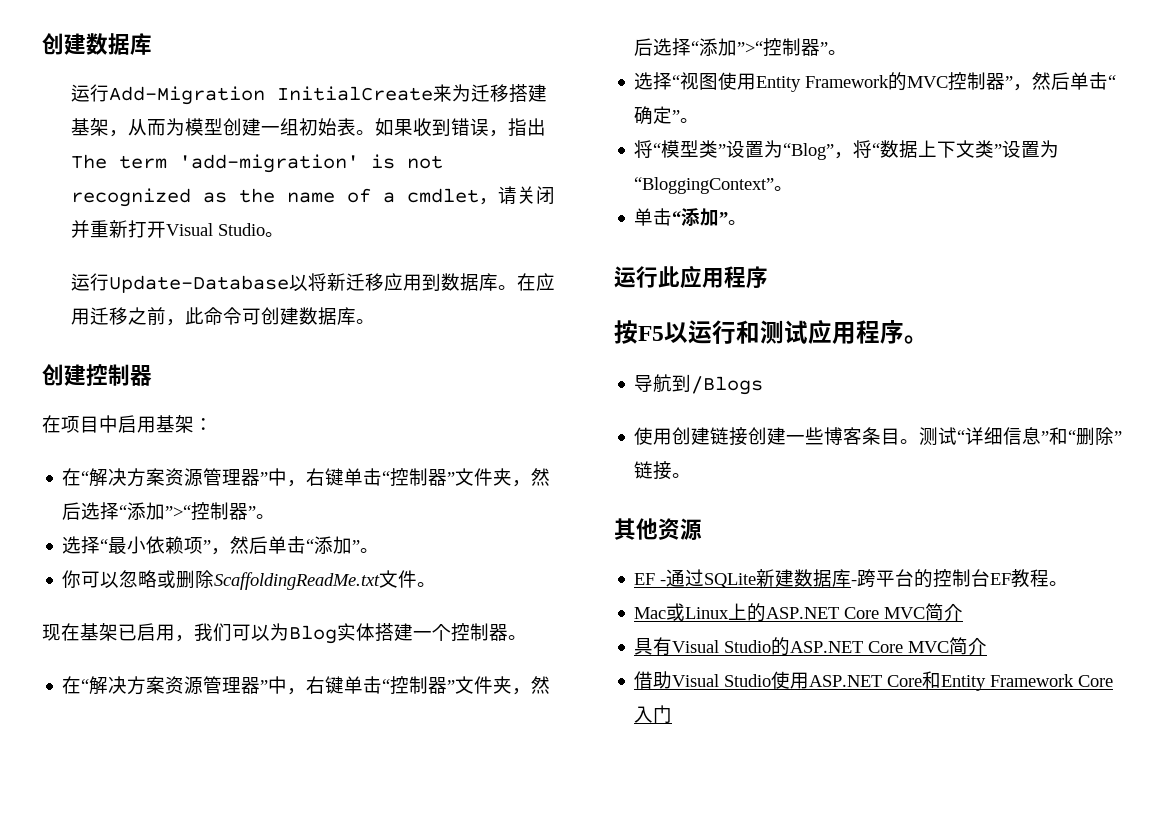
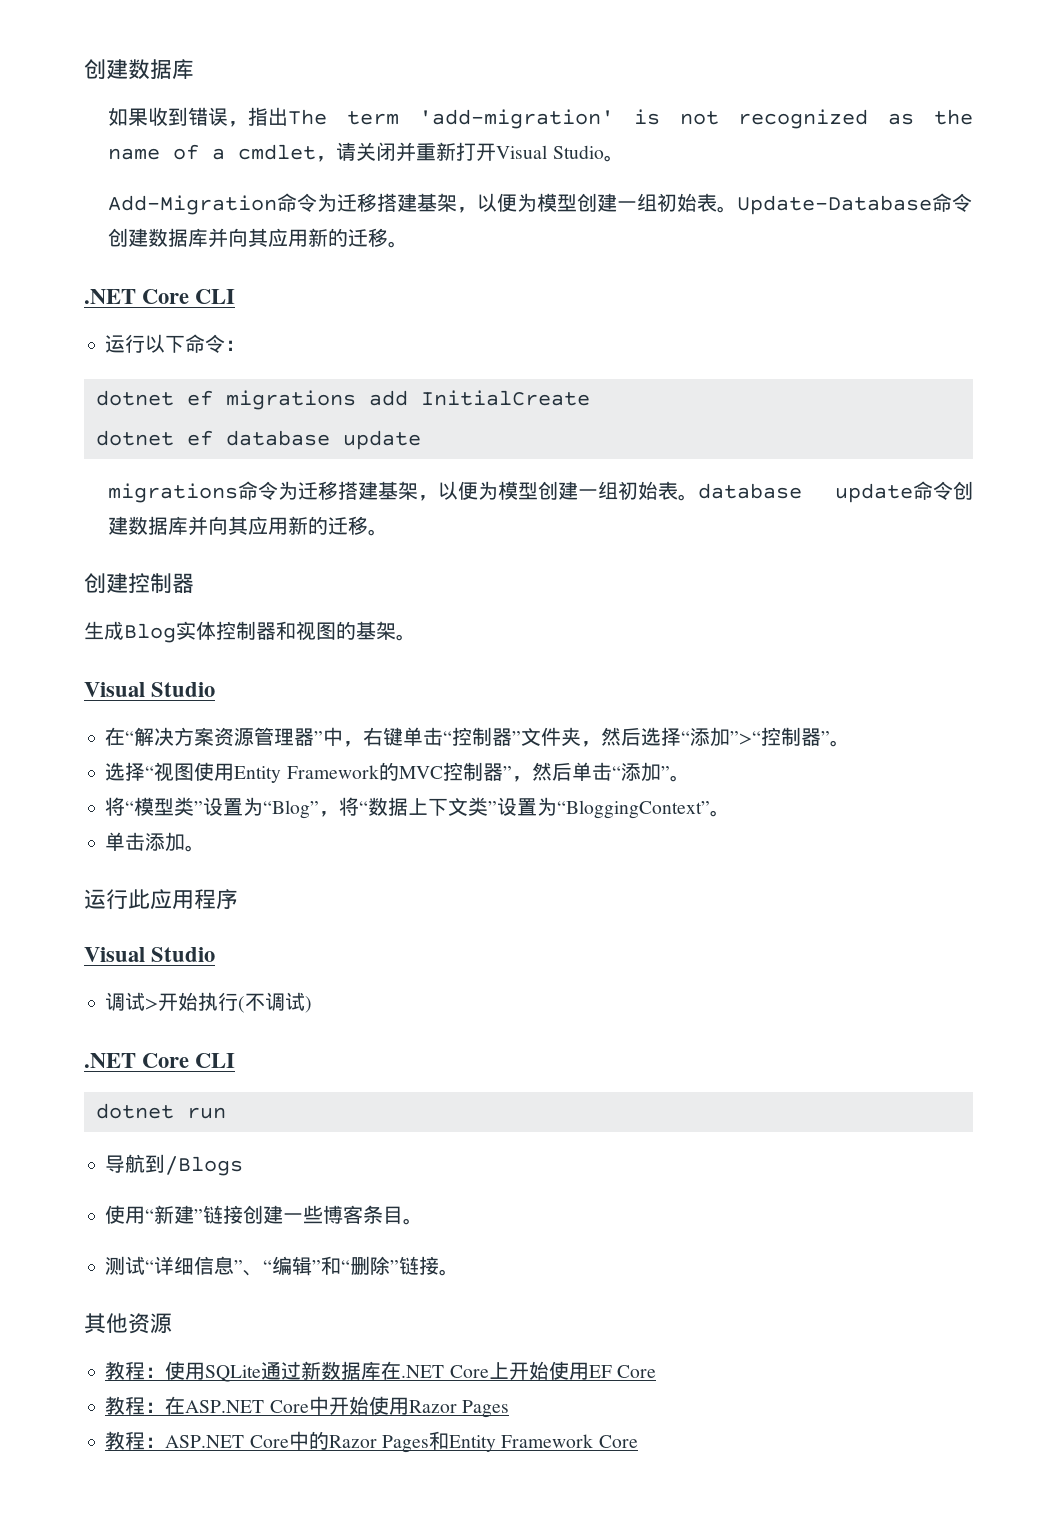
- 运行Add-Migration InitialCreate来为迁移搭建基架，从而为模型创建一组初始表。
- 运行Update-Database以将新迁移应用到数据库。在应用迁移之前，此命令可创建数据库。
+ Add-Migration命令为迁移搭建基架，以便为模型创建一组初始表。Update-Database命令创建数据库并向其应用新的迁移。
+ .NET Core CLI
+ 运行以下命令：
+ dotnet ef migrations add InitialCreate
+ dotnet ef database update
+ migrations命令为迁移搭建基架，以便为模型创建一组初始表。database update命令创建数据库并向其应用新的迁移。
  创建控制器
- 在项目中启用基架：
- 在“解决方案资源管理器”中，右键单击“控制器”文件夹，然后选择“添加”>“控制器”。
- 选择“最小依赖项”，然后单击“添加”。
- 你可以忽略或删除ScaffoldingReadMe.txt文件。
- 现在基架已启用，我们可以为Blog实体搭建一个控制器。
+ 生成Blog实体控制器和视图的基架。
+ Visual Studio
- 选择“视图使用Entity Framework的MVC控制器”，然后单击“确定”。
+ 选择“视图使用Entity Framework的MVC控制器”，然后单击“添加”。
  将“模型类”设置为“Blog”，将“数据上下文类”设置为“BloggingContext”。
- 单击“添加”。
+ 单击添加。
  运行此应用程序
- 按F5以运行和测试应用程序。
+ Visual Studio
+ 调试>开始执行(不调试)
+ .NET Core CLI
+ dotnet run
- 使用创建链接创建一些博客条目。测试“详细信息”和“删除”链接。
+ 使用“新建”链接创建一些博客条目。
+ 测试“详细信息”、“编辑”和“删除”链接。
- EF -通过SQLite新建数据库-跨平台的控制台EF教程。
- Mac或Linux上的ASP.NET Core MVC简介
- 具有Visual Studio的ASP.NET Core MVC简介
- 借助Visual Studio使用ASP.NET Core和Entity Framework Core入门
+ 教程：使用SQLite通过新数据库在.NET Core上开始使用EF Core
+ 教程：在ASP.NET Core中开始使用Razor Pages
+ 教程：ASP.NET Core中的Razor Pages和Entity Framework Core

